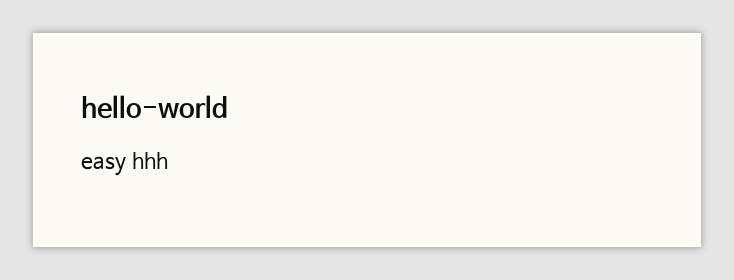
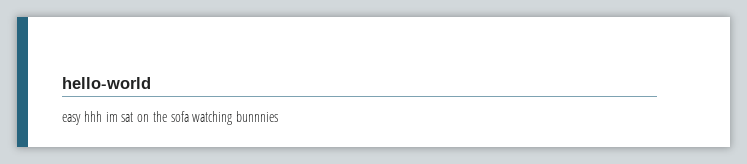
- easy hhh
+ easy hhh im sat on the sofa watching bunnnies

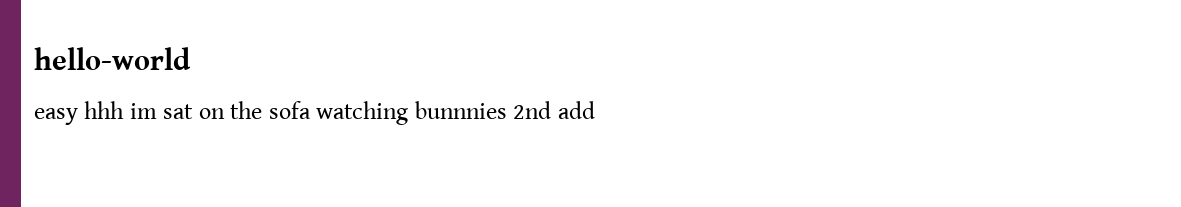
- easy hhh im sat on the sofa watching bunnnies
+ easy hhh im sat on the sofa watching bunnnies 2nd add

